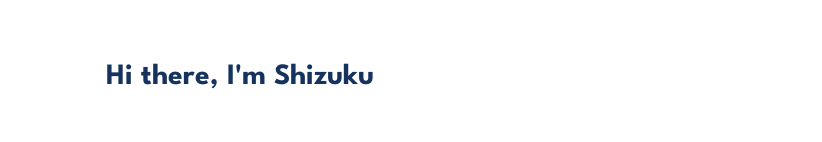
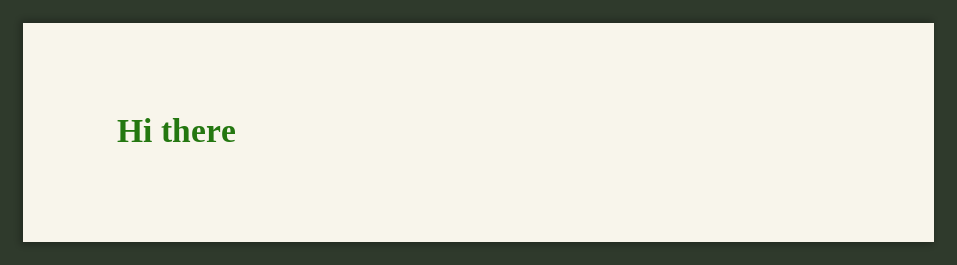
- Hi there, I'm Shizuku
+ Hi there

